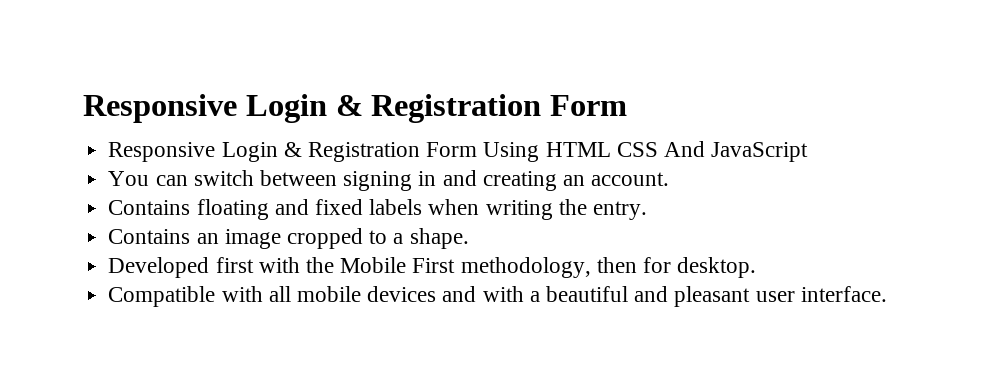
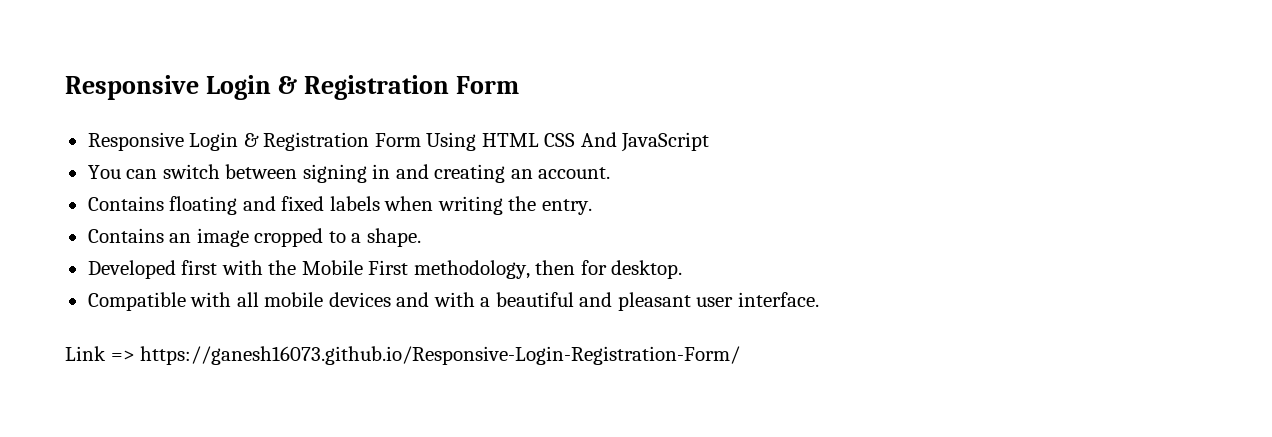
+ Link => https://ganesh16073.github.io/Responsive-Login-Registration-Form/

